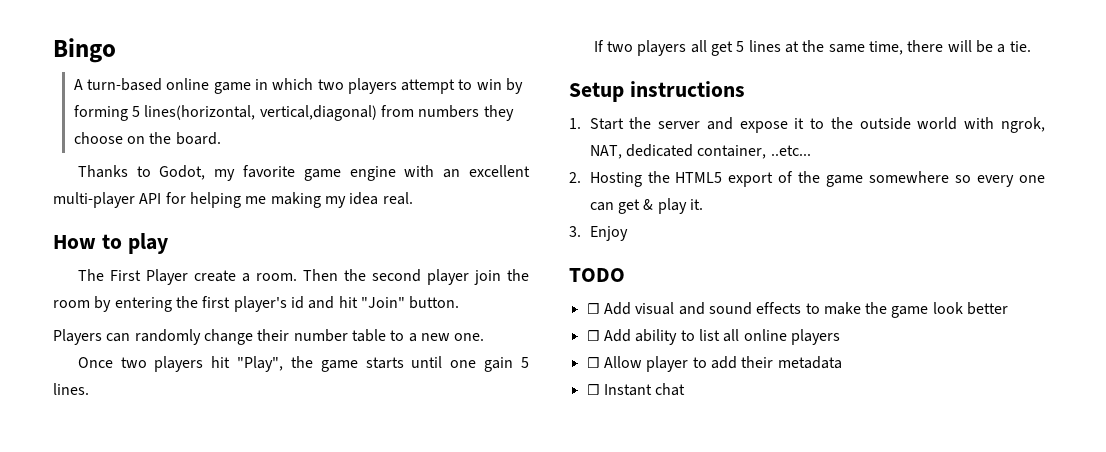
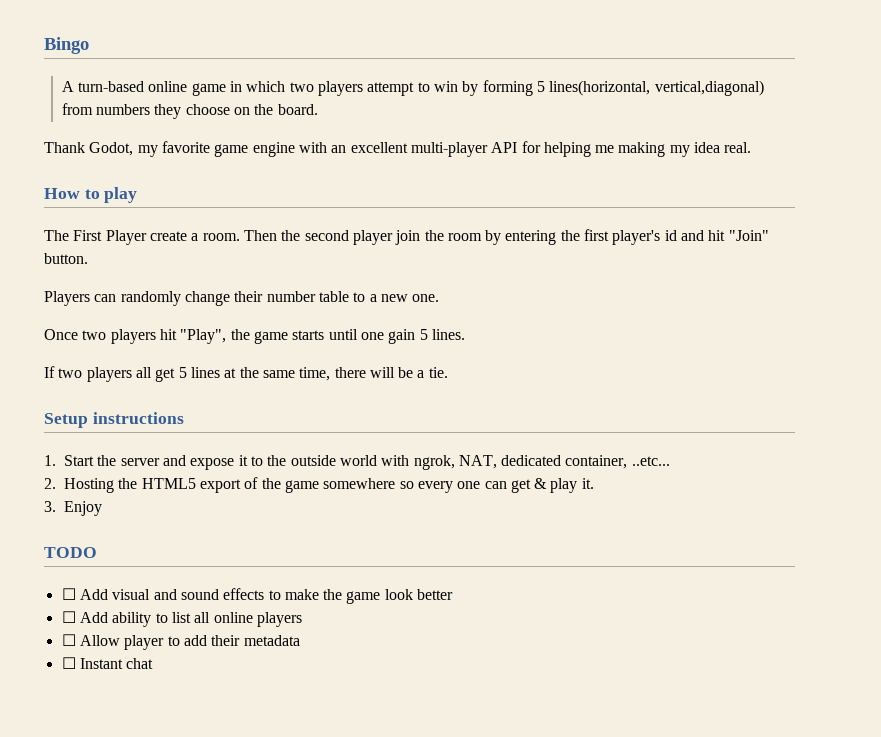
- Thanks to Godot, my favorite game engine with an excellent multi-player API for helping me making my idea real.
+ Thank Godot, my favorite game engine with an excellent multi-player API for helping me making my idea real.

